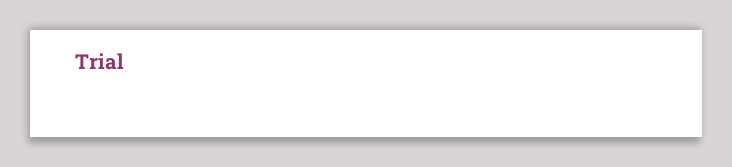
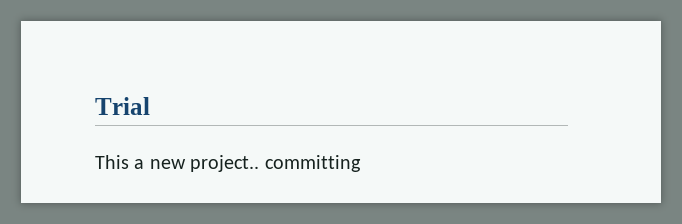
+ This a new project.. committing

